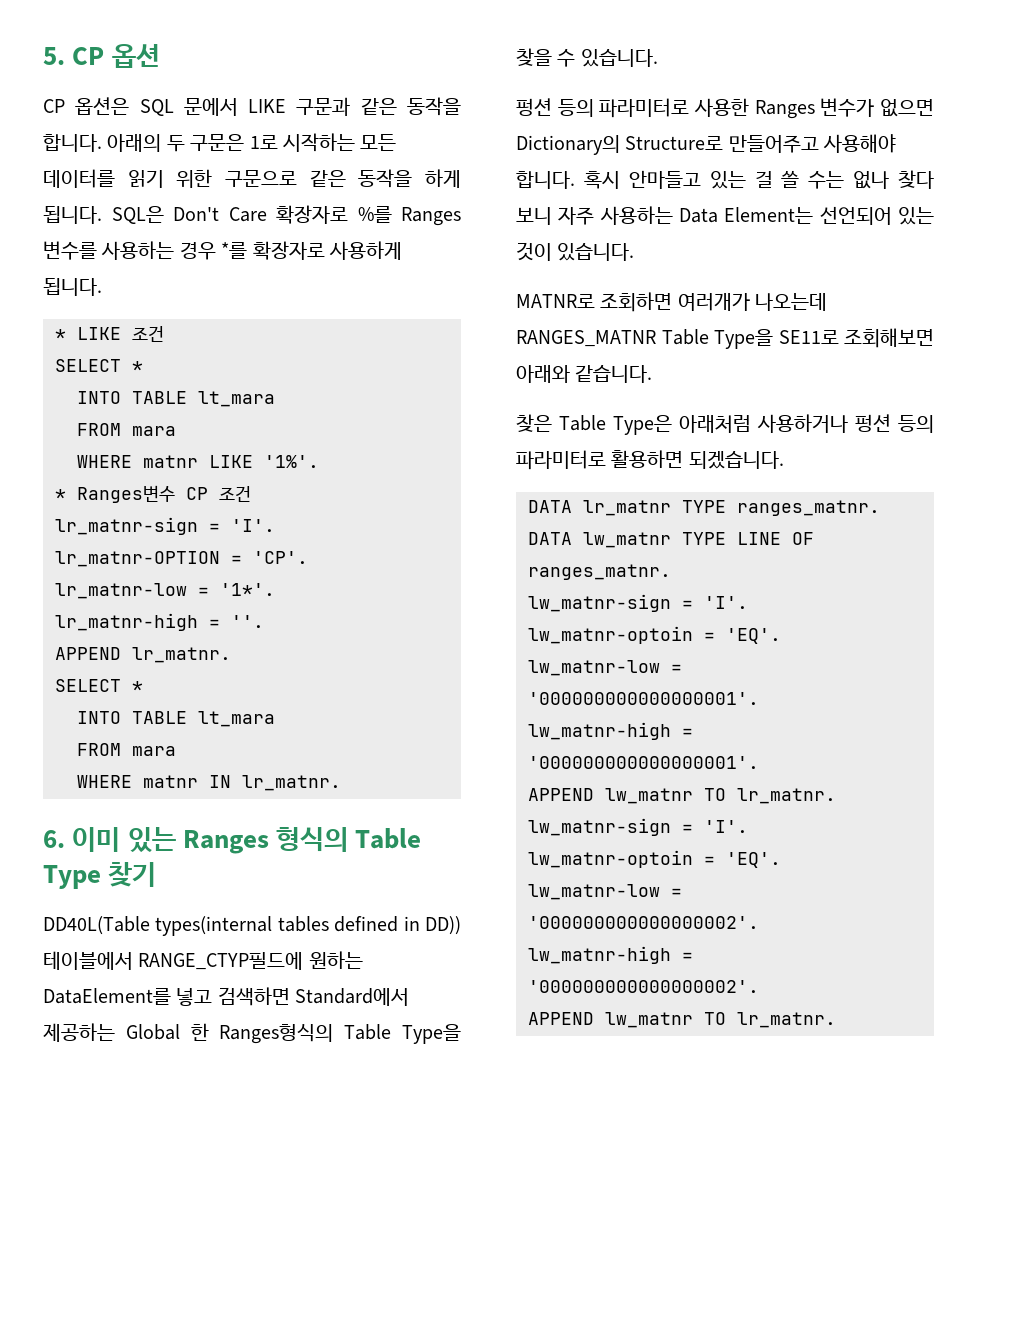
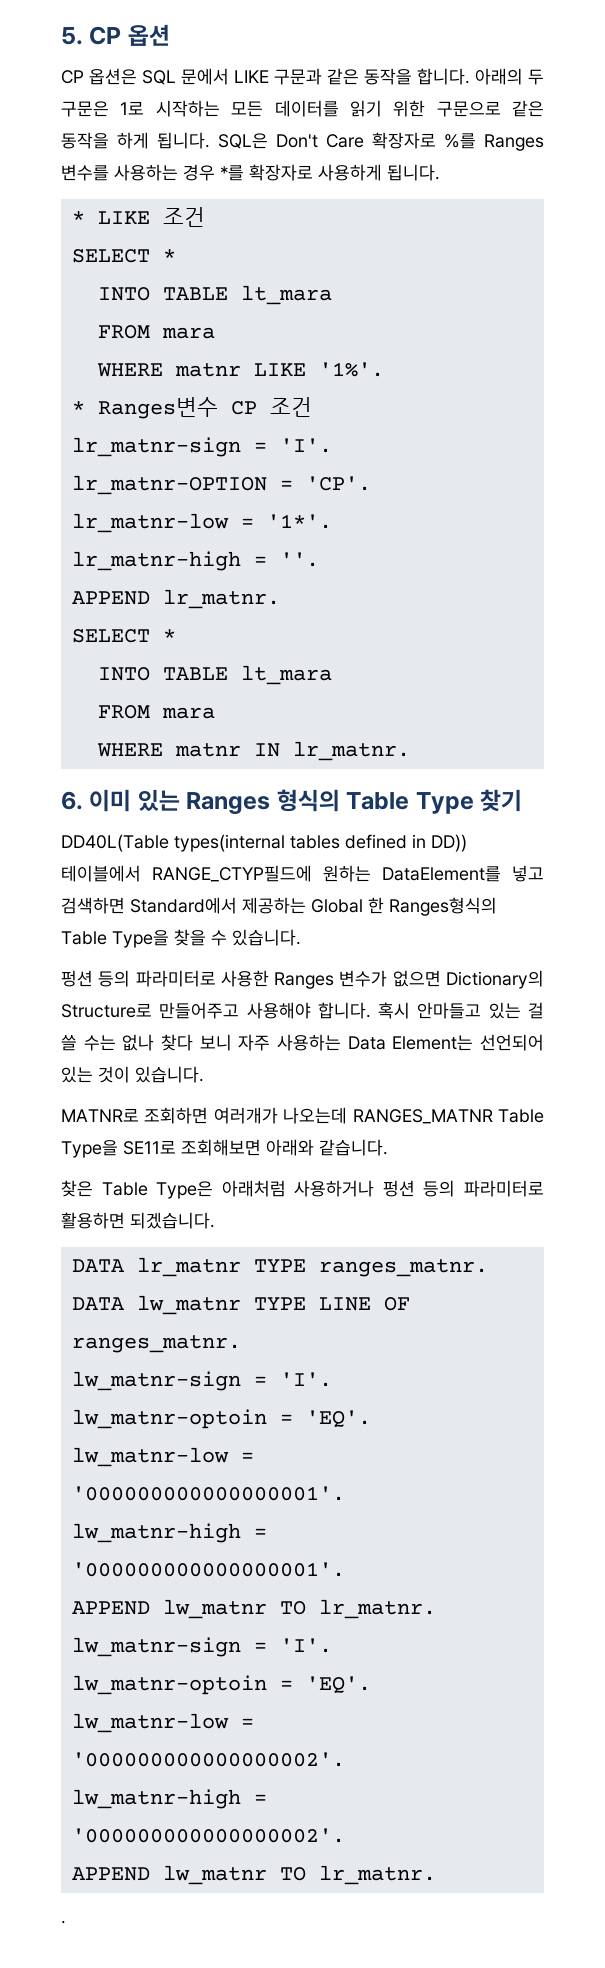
+ .

